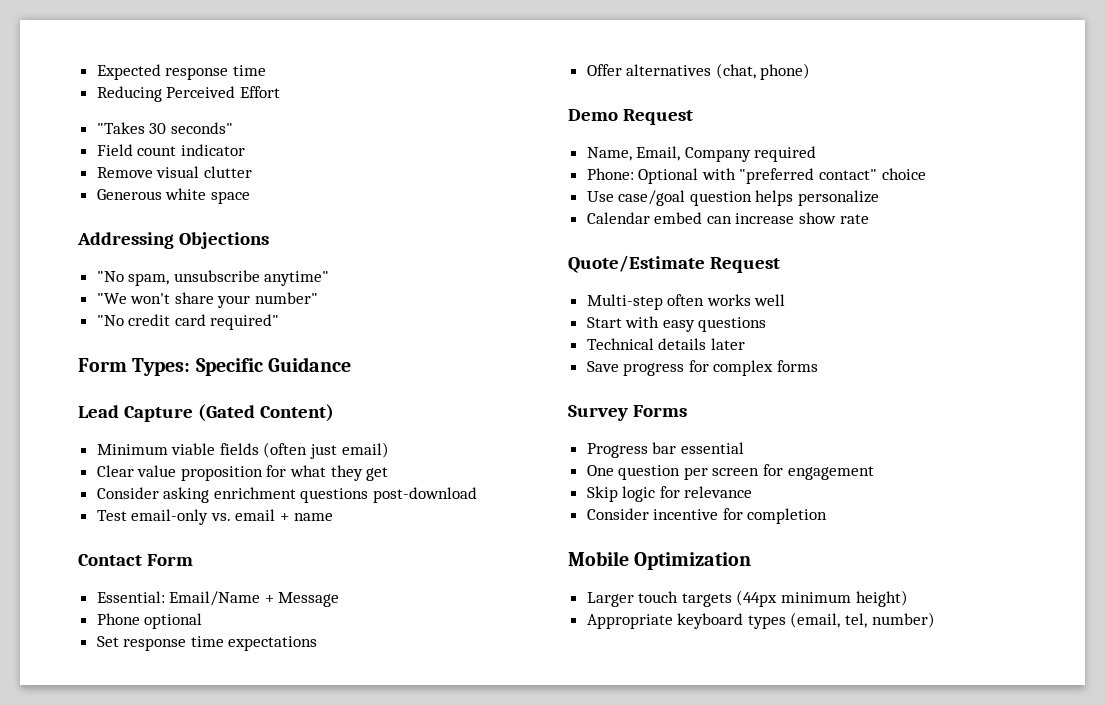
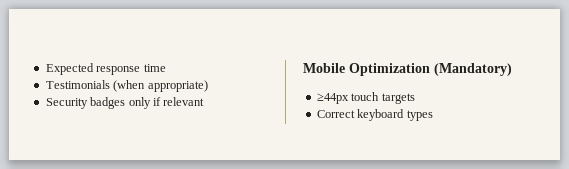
- Reducing Perceived Effort
- "Takes 30 seconds"
- Field count indicator
- Remove visual clutter
- Generous white space
- Addressing Objections
- "No spam, unsubscribe anytime"
- "We won't share your number"
- "No credit card required"
- Form Types: Specific Guidance
- Lead Capture (Gated Content)
- Minimum viable fields (often just email)
- Clear value proposition for what they get
- Consider asking enrichment questions post-download
- Test email-only vs. email + name
- Contact Form
- Essential: Email/Name + Message
- Phone optional
- Set response time expectations
- Offer alternatives (chat, phone)
- Demo Request
- Name, Email, Company required
- Phone: Optional with "preferred contact" choice
- Use case/goal question helps personalize
- Calendar embed can increase show rate
- Quote/Estimate Request
- Multi-step often works well
- Start with easy questions
- Technical details later
- Save progress for complex forms
- Survey Forms
- Progress bar essential
- One question per screen for engagement
- Skip logic for relevance
- Consider incentive for completion
+ Testimonials (when appropriate)
+ Security badges only if relevant
- Mobile Optimization
- Larger touch targets (44px minimum height)
- Appropriate keyboard types (email, tel, number)
+ Mobile Optimization (Mandatory)
+ ≥44px touch targets
+ Correct keyboard types

